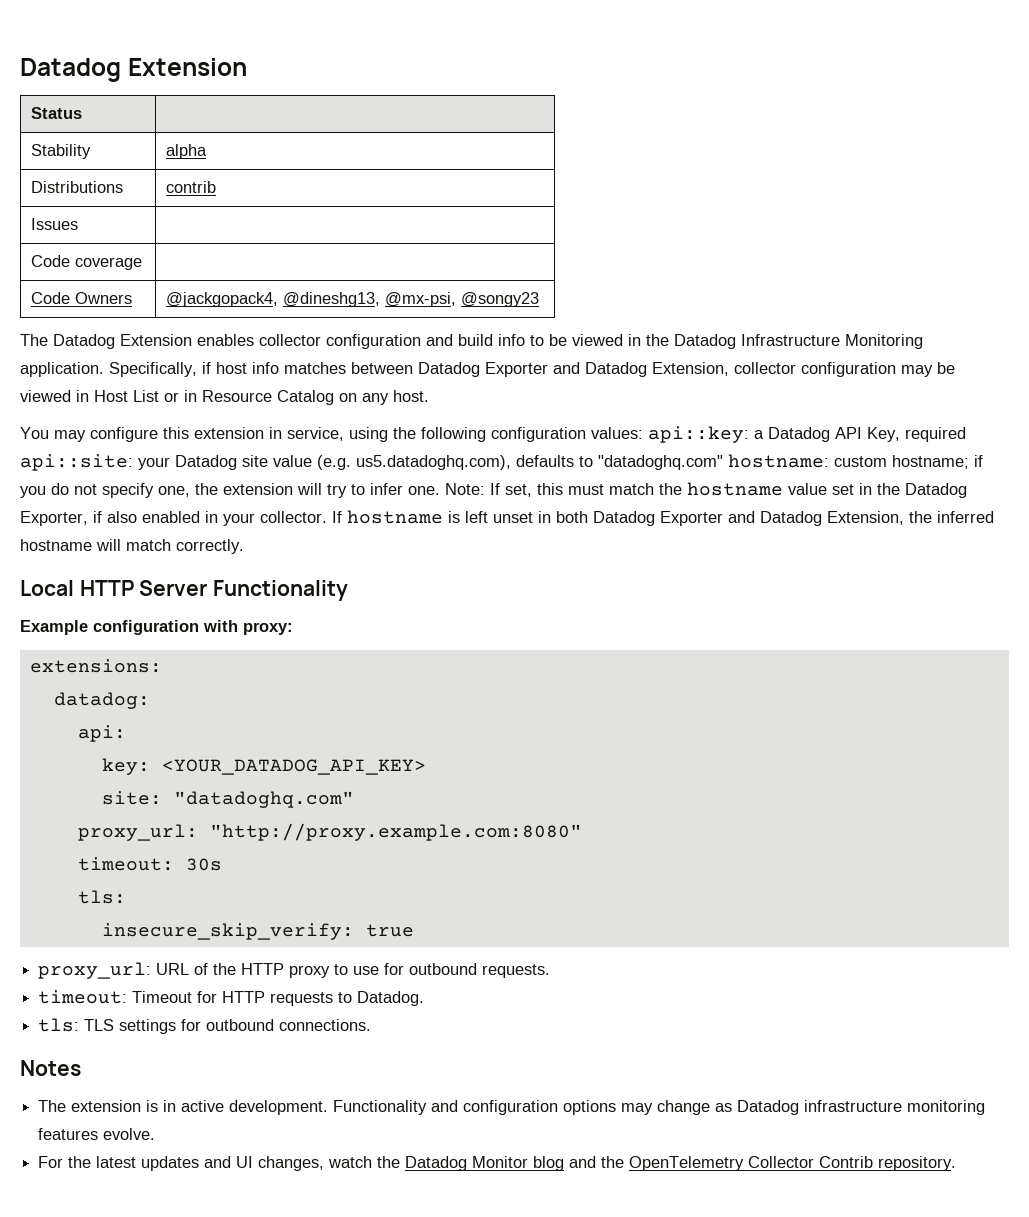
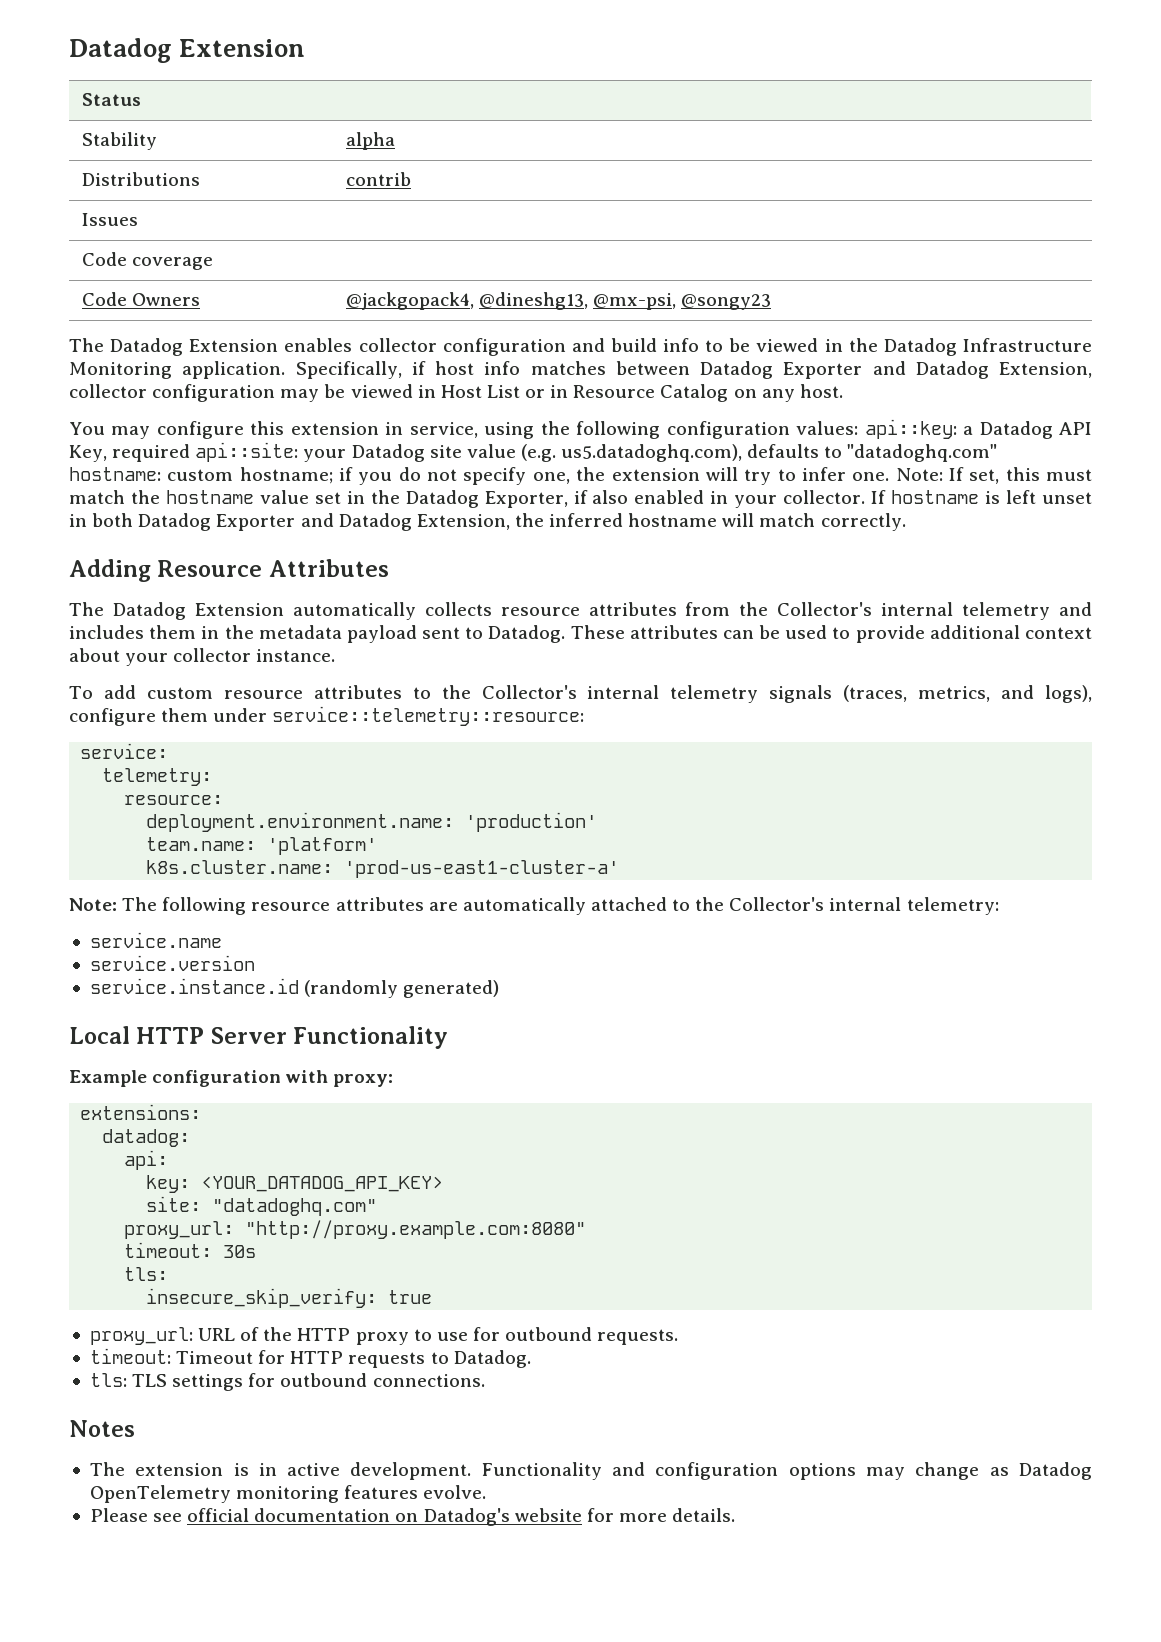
+ Adding Resource Attributes
+ The Datadog Extension automatically collects resource attributes from the Collector's internal telemetry and includes them in the metadata payload sent to Datadog. These attributes can be used to provide additional context about your collector instance.
+ To add custom resource attributes to the Collector's internal telemetry signals (traces, metrics, and logs), configure them under service::telemetry::resource:
+ service:
+ telemetry:
+ resource:
+ deployment.environment.name: 'production'
+ team.name: 'platform'
+ k8s.cluster.name: 'prod-us-east1-cluster-a'
+ Note: The following resource attributes are automatically attached to the Collector's internal telemetry:
+ service.name
+ service.version
+ service.instance.id (randomly generated)
- Functionality and configuration options may change as Datadog infrastructure monitoring features evolve.
+ Functionality and configuration options may change as Datadog OpenTelemetry monitoring features evolve.
- For the latest updates and UI changes, watch the Datadog Monitor blog and the OpenTelemetry Collector Contrib repository.
+ Please see official documentation on Datadog's website for more details.

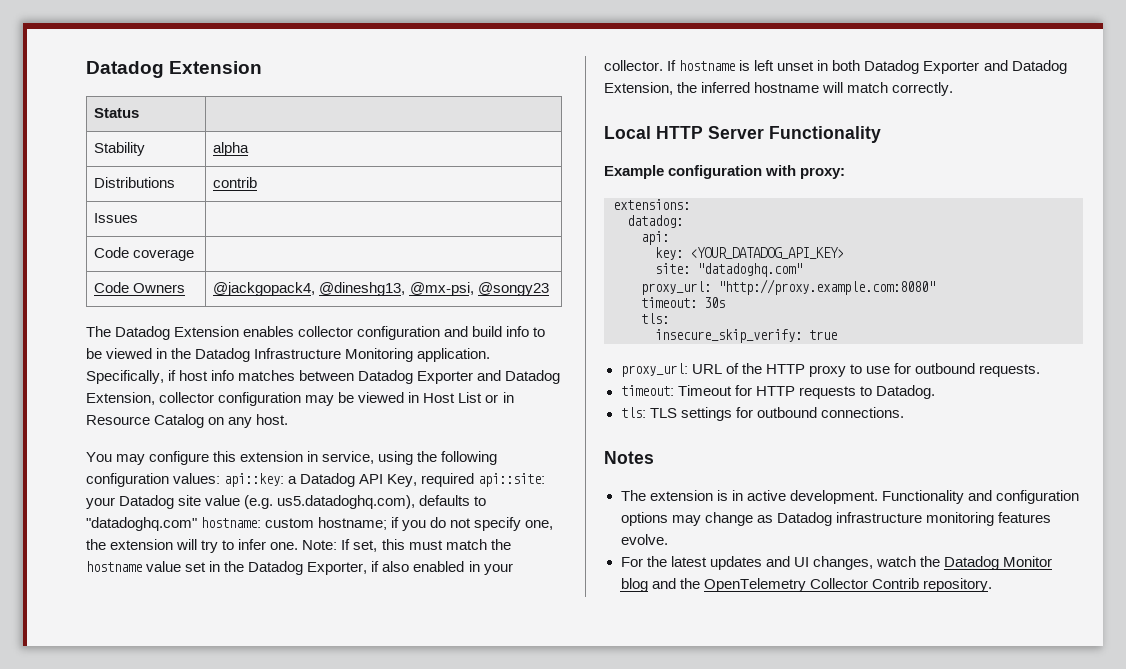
- Adding Resource Attributes
- The Datadog Extension automatically collects resource attributes from the Collector's internal telemetry and includes them in the metadata payload sent to Datadog. These attributes can be used to provide additional context about your collector instance.
- To add custom resource attributes to the Collector's internal telemetry signals (traces, metrics, and logs), configure them under service::telemetry::resource:
- service:
- telemetry:
- resource:
- deployment.environment.name: 'production'
- team.name: 'platform'
- k8s.cluster.name: 'prod-us-east1-cluster-a'
- Note: The following resource attributes are automatically attached to the Collector's internal telemetry:
- service.name
- service.version
- service.instance.id (randomly generated)
- Functionality and configuration options may change as Datadog OpenTelemetry monitoring features evolve.
+ Functionality and configuration options may change as Datadog infrastructure monitoring features evolve.
- Please see official documentation on Datadog's website for more details.
+ For the latest updates and UI changes, watch the Datadog Monitor blog and the OpenTelemetry Collector Contrib repository.

